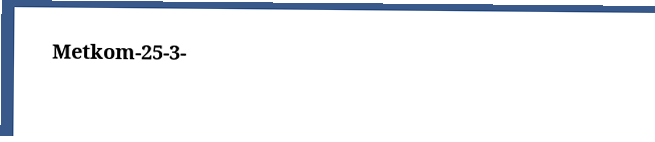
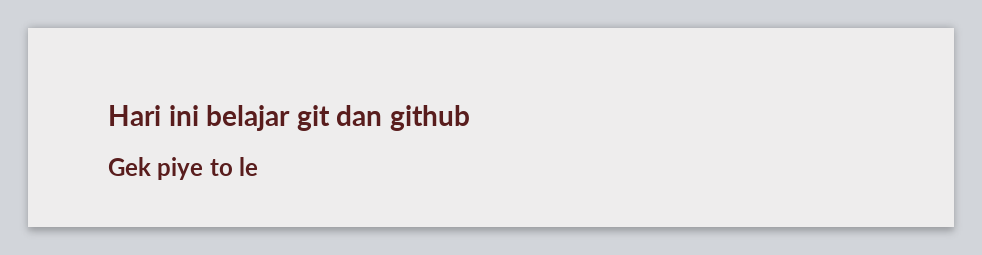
- Metkom-25-3-
+ Hari ini belajar git dan github
+ Gek piye to le

